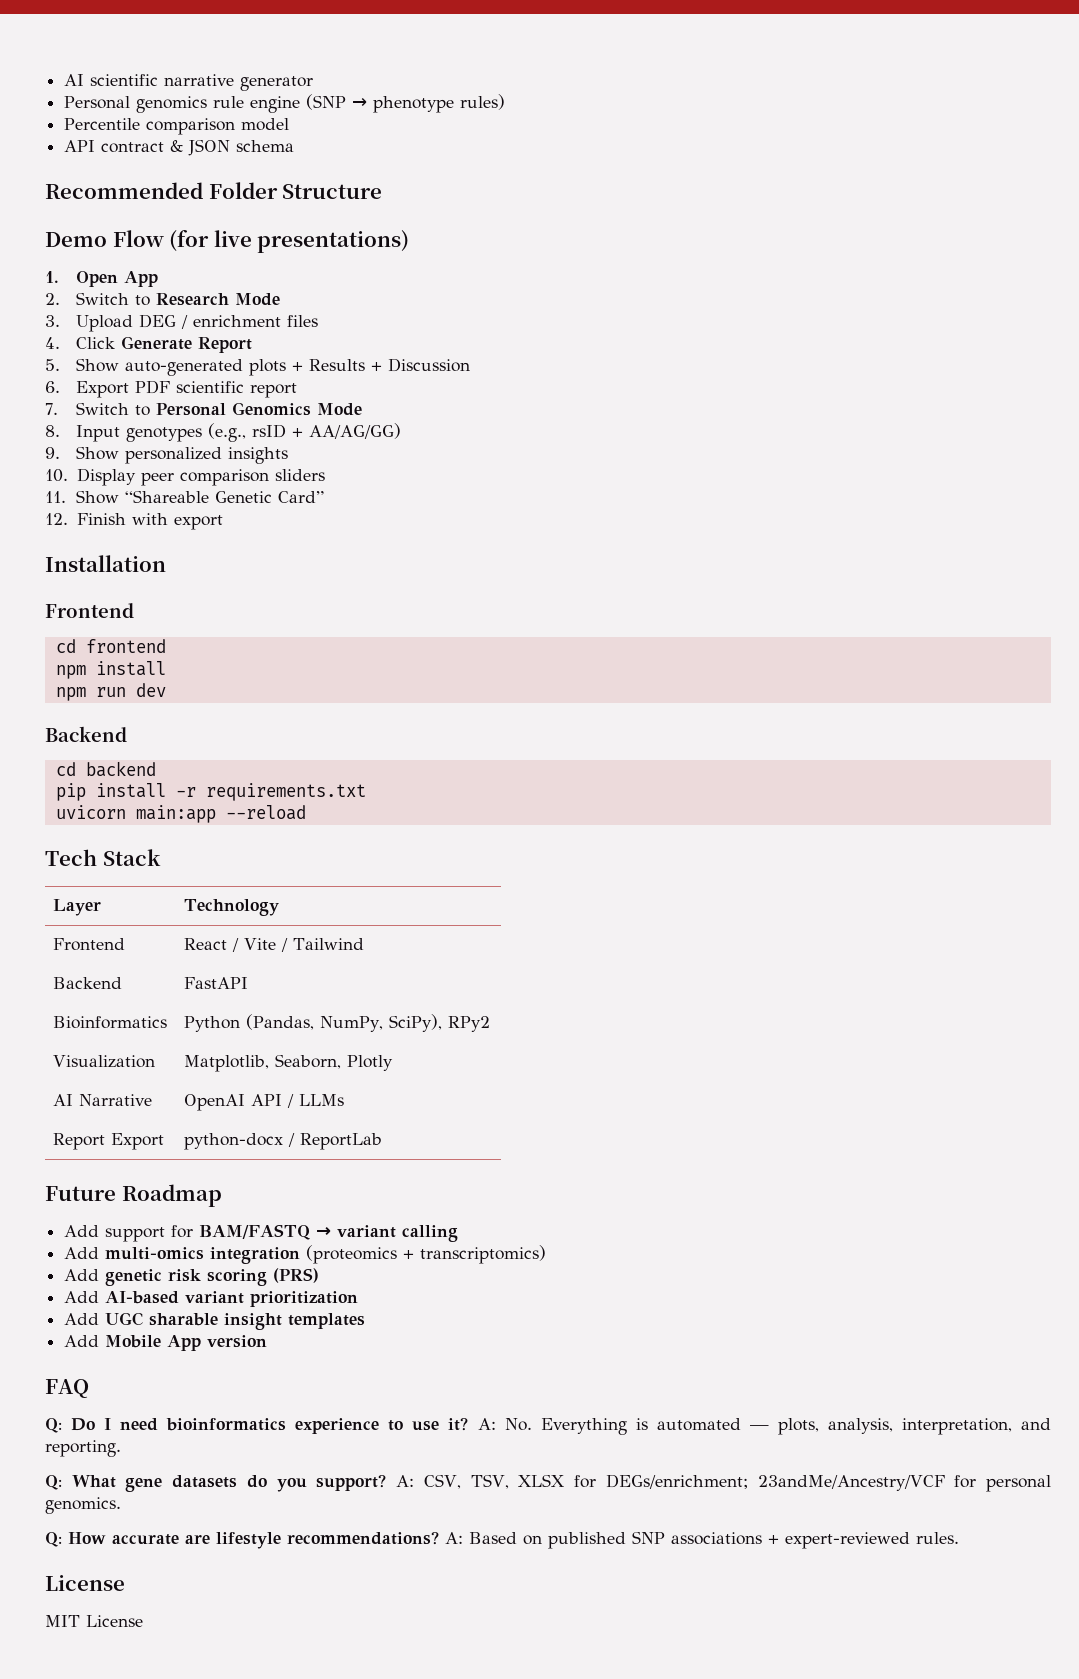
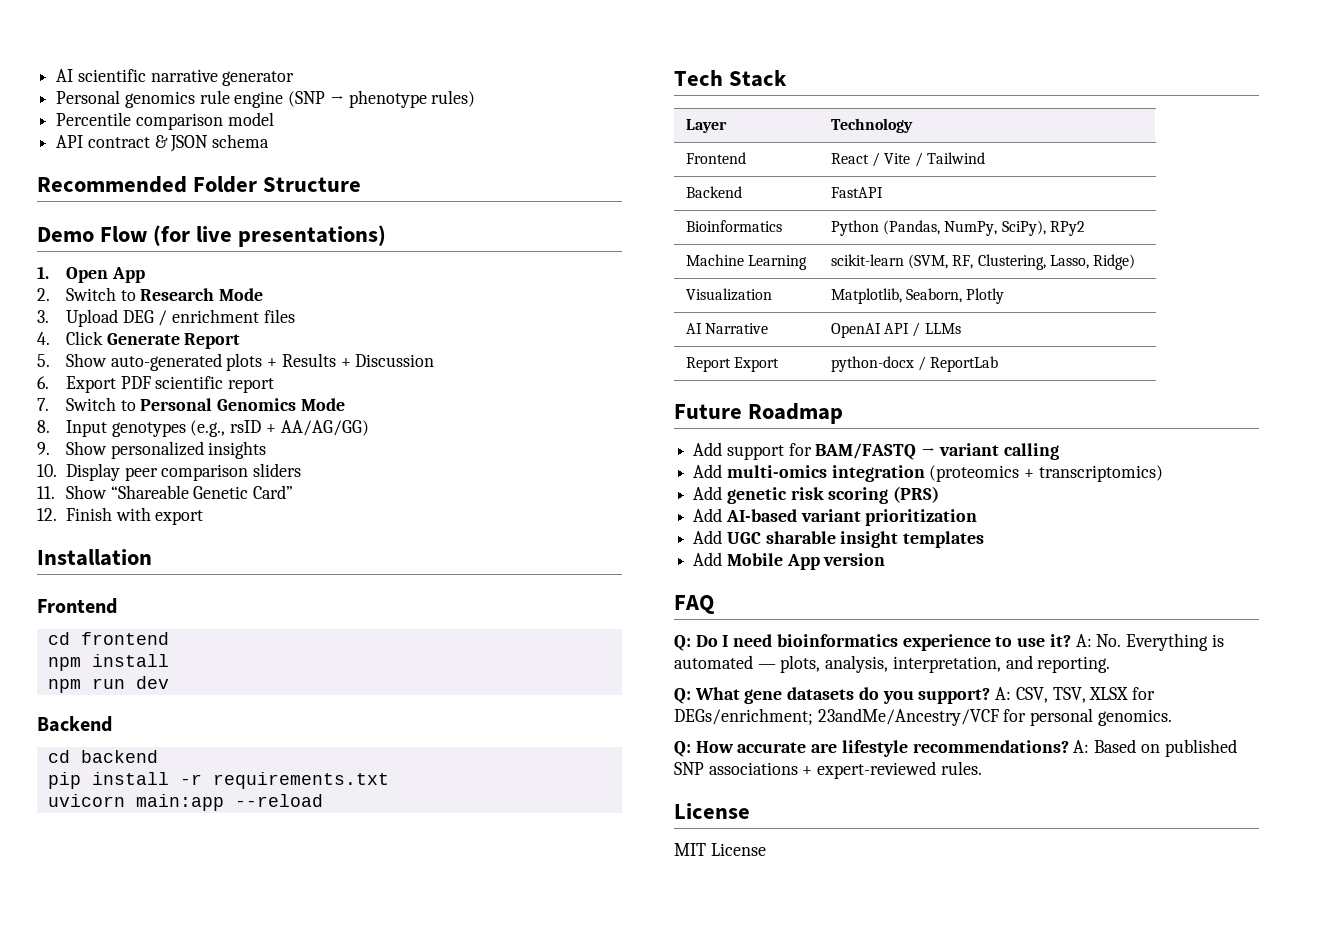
+ Machine Learning | scikit-learn (SVM, RF, Clustering, Lasso, Ridge)

